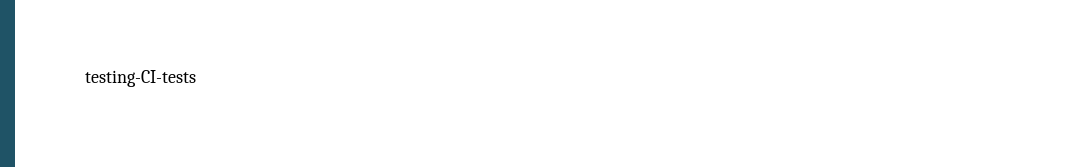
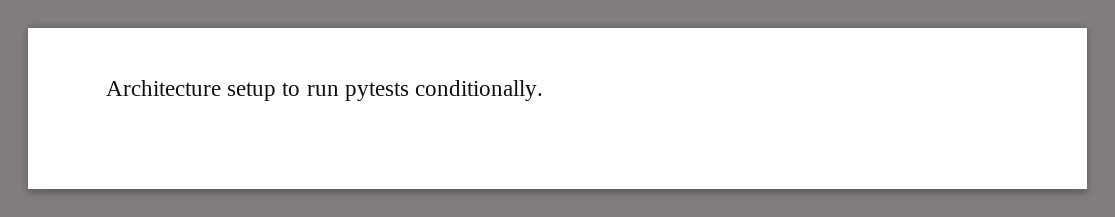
- testing-CI-tests
+ Architecture setup to run pytests conditionally.

